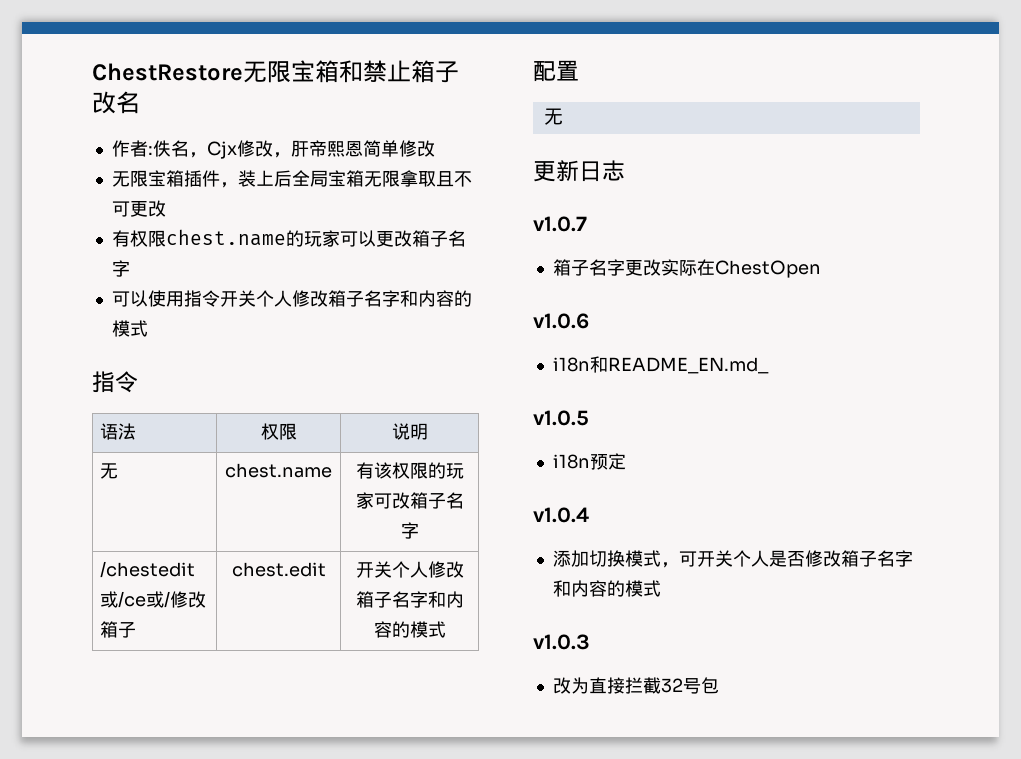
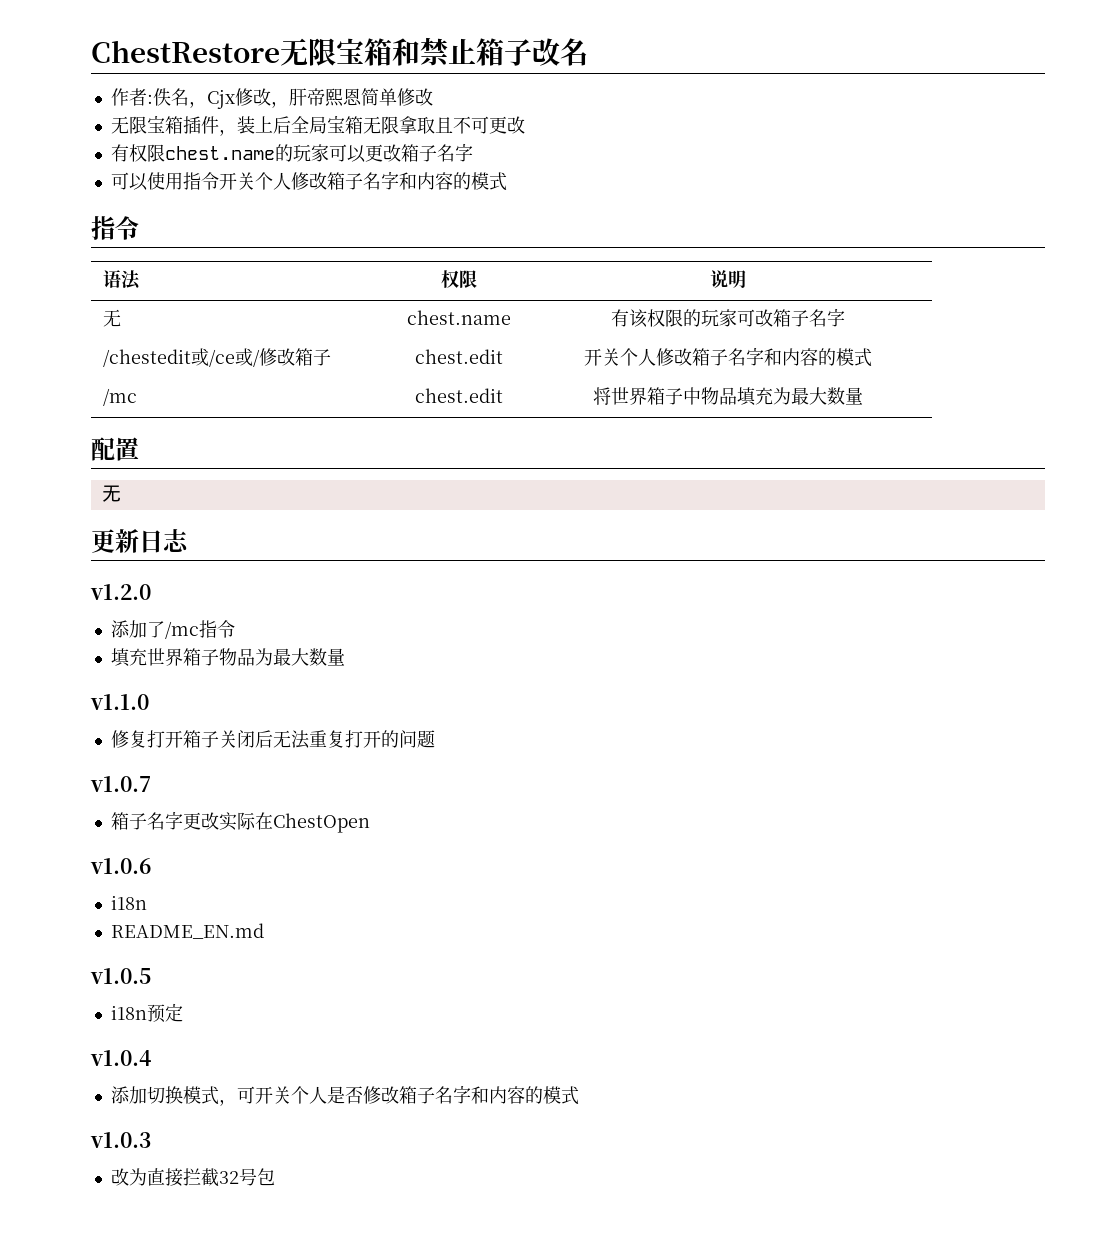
+ /mc | chest.edit | 将世界箱子中物品填充为最大数量
  配置
  无
  更新日志
+ v1.2.0
+ 添加了/mc指令
+ 填充世界箱子物品为最大数量
+ v1.1.0
+ 修复打开箱子关闭后无法重复打开的问题
  v1.0.6
- i18n和README_EN.md_
+ i18n
+ README_EN.md

